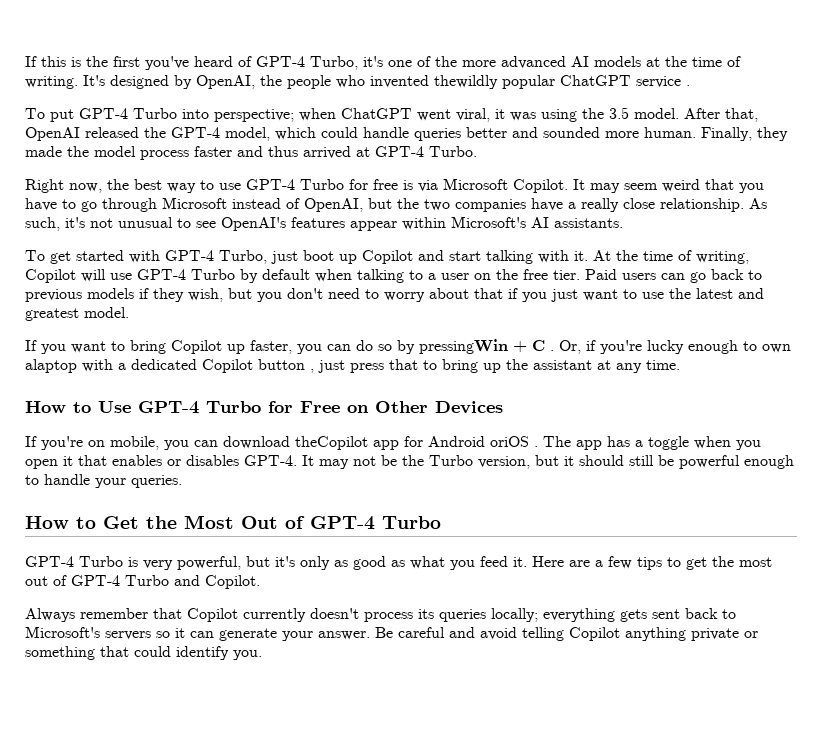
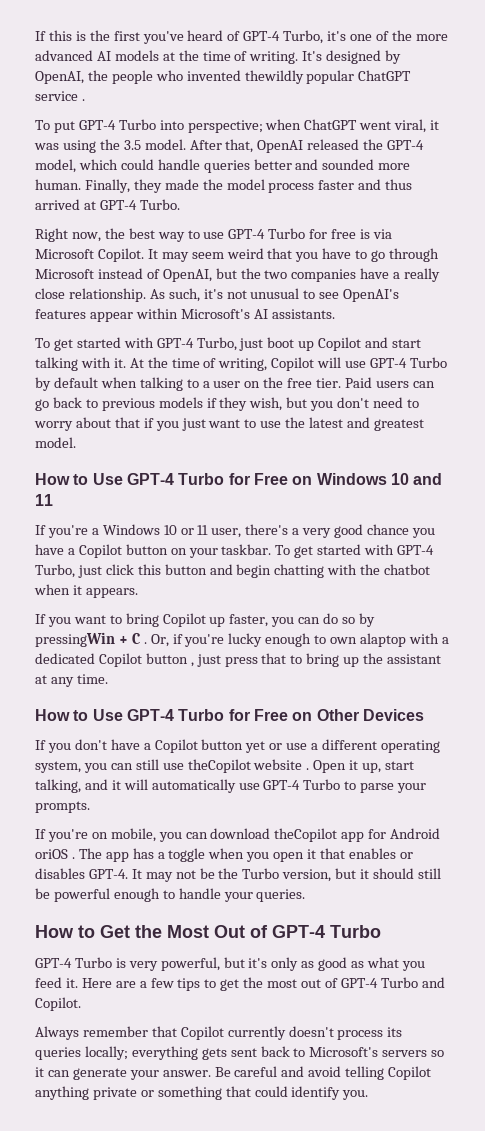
+ How to Use GPT-4 Turbo for Free on Windows 10 and 11
+ If you're a Windows 10 or 11 user, there's a very good chance you have a Copilot button on your taskbar. To get started with GPT-4 Turbo, just click this button and begin chatting with the chatbot when it appears.
+ If you don't have a Copilot button yet or use a different operating system, you can still use theCopilot website . Open it up, start talking, and it will automatically use GPT-4 Turbo to parse your prompts.

